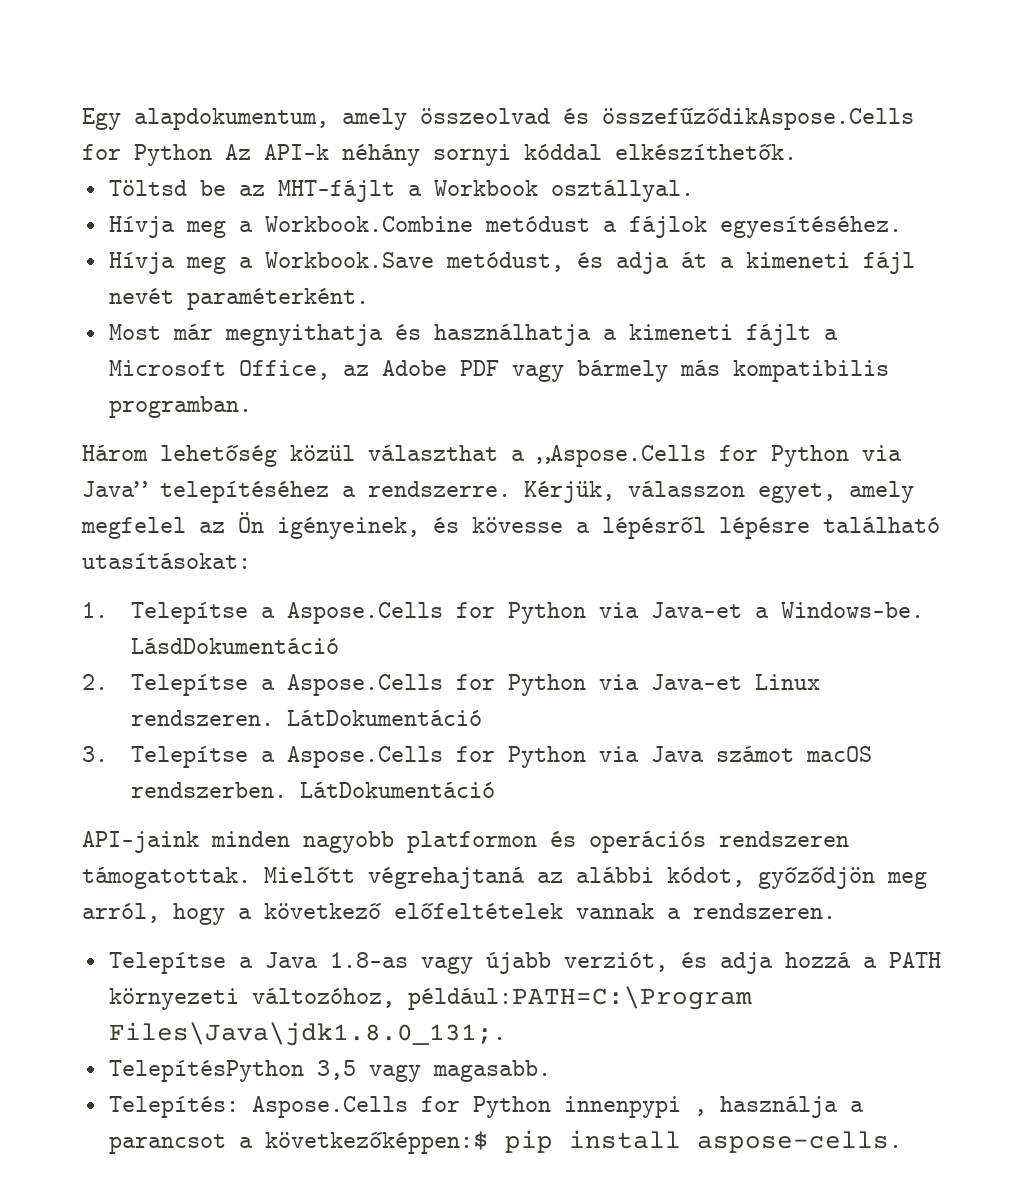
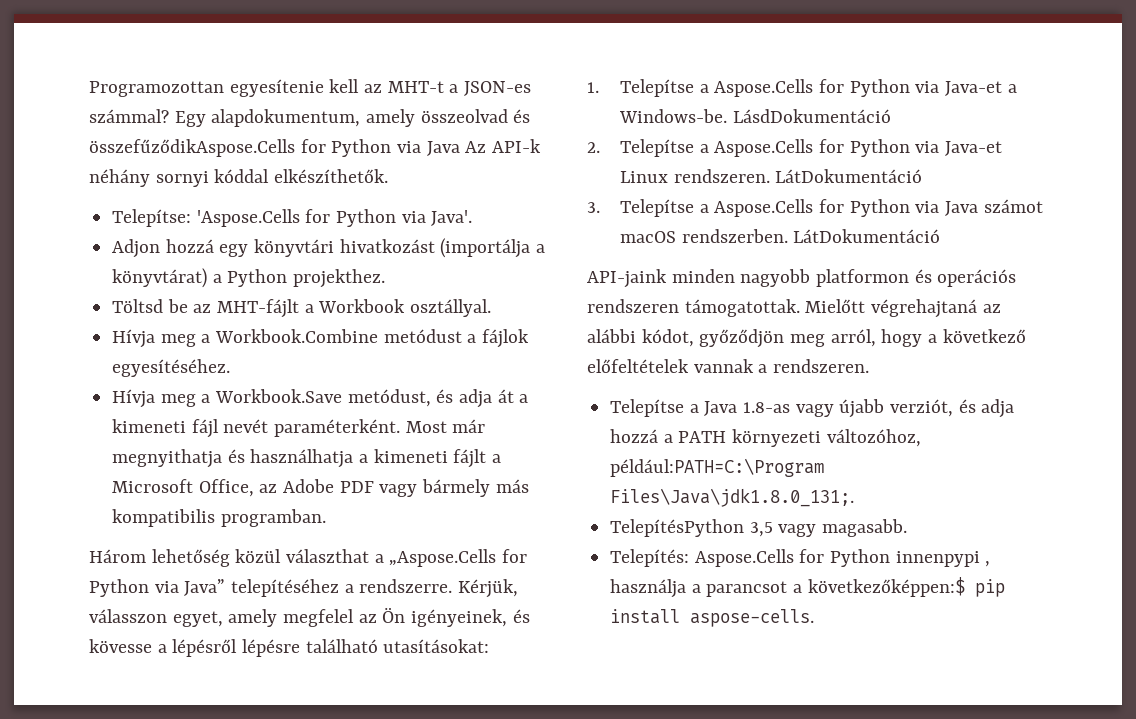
+ Programozottan egyesítenie kell az MHT-t a JSON-es számmal?
- Egy alapdokumentum, amely összeolvad és összefűződikAspose.Cells for Python Az API-k néhány sornyi kóddal elkészíthetők.
+ Egy alapdokumentum, amely összeolvad és összefűződikAspose.Cells for Python via Java Az API-k néhány sornyi kóddal elkészíthetők.
+ Telepítse: 'Aspose.Cells for Python via Java'.
+ Adjon hozzá egy könyvtári hivatkozást (importálja a könyvtárat) a Python projekthez.
- Hívja meg a Workbook.Save metódust, és adja át a kimeneti fájl nevét paraméterként.
- Most már megnyithatja és használhatja a kimeneti fájlt a Microsoft Office, az Adobe PDF vagy bármely más kompatibilis programban.
+ Hívja meg a Workbook.Save metódust, és adja át a kimeneti fájl nevét paraméterként. Most már megnyithatja és használhatja a kimeneti fájlt a Microsoft Office, az Adobe PDF vagy bármely más kompatibilis programban.

